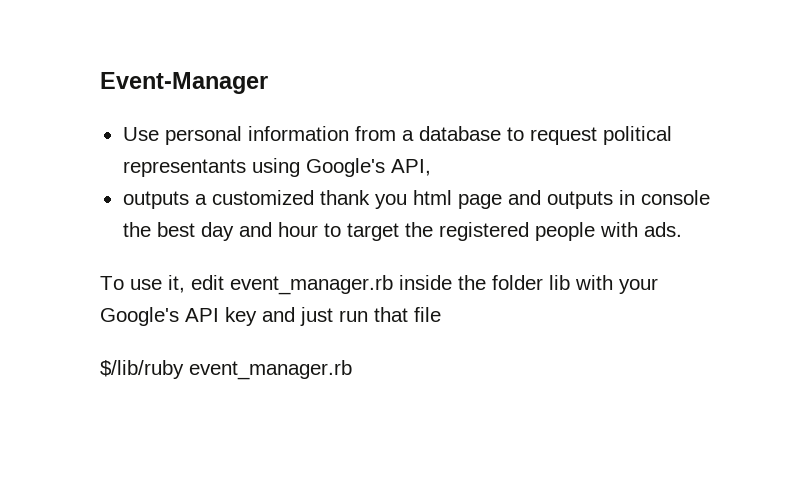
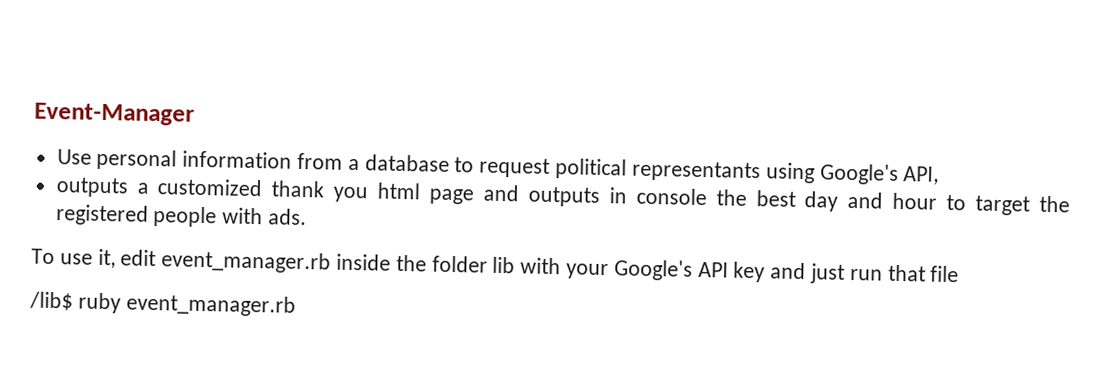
- $/lib/ruby event_manager.rb
+ /lib$ ruby event_manager.rb

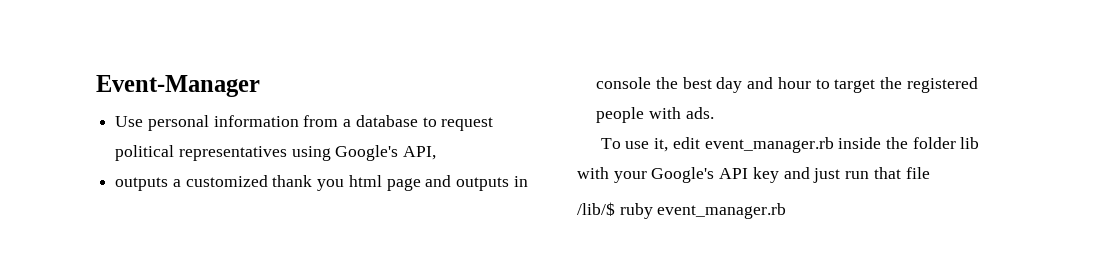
- Use personal information from a database to request political representants using Google's API,
+ Use personal information from a database to request political representatives using Google's API,
- /lib$ ruby event_manager.rb
+ /lib/$ ruby event_manager.rb

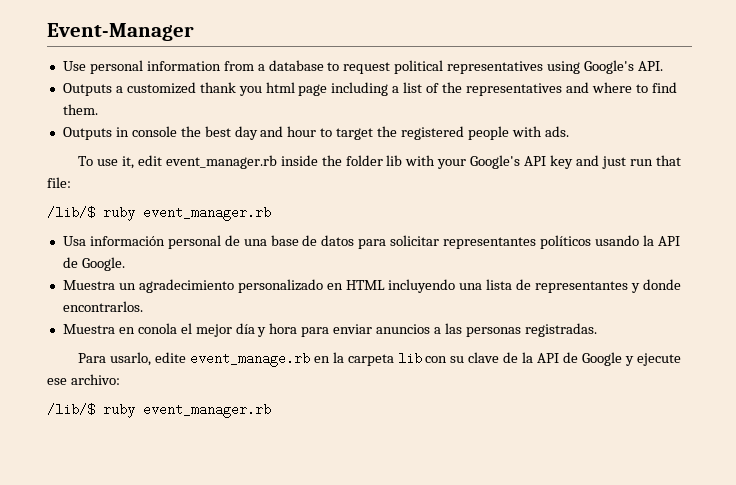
- Use personal information from a database to request political representatives using Google's API,
- outputs a customized thank you html page and outputs in console the best day and hour to target the registered people with ads.
+ Use personal information from a database to request political representatives using Google's API.
+ Outputs a customized thank you html page including a list of the representatives and where to find them.
+ Outputs in console the best day and hour to target the registered people with ads.
- To use it, edit event_manager.rb inside the folder lib with your Google's API key and just run that file
+ To use it, edit event_manager.rb inside the folder lib with your Google's API key and just run that file:
+ /lib/$ ruby event_manager.rb
+ Usa información personal de una base de datos para solicitar representantes políticos usando la API de Google.
+ Muestra un agradecimiento personalizado en HTML incluyendo una lista de representantes y donde encontrarlos.
+ Muestra en conola el mejor día y hora para enviar anuncios a las personas registradas.
+ Para usarlo, edite event_manage.rb en la carpeta lib con su clave de la API de Google y ejecute ese archivo:

